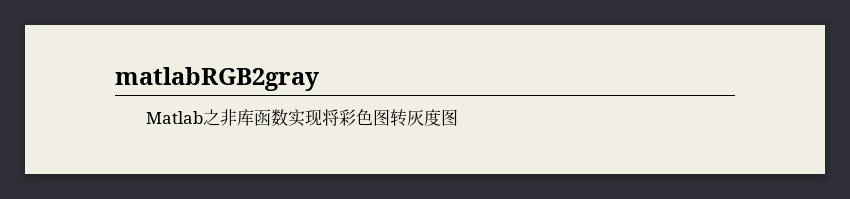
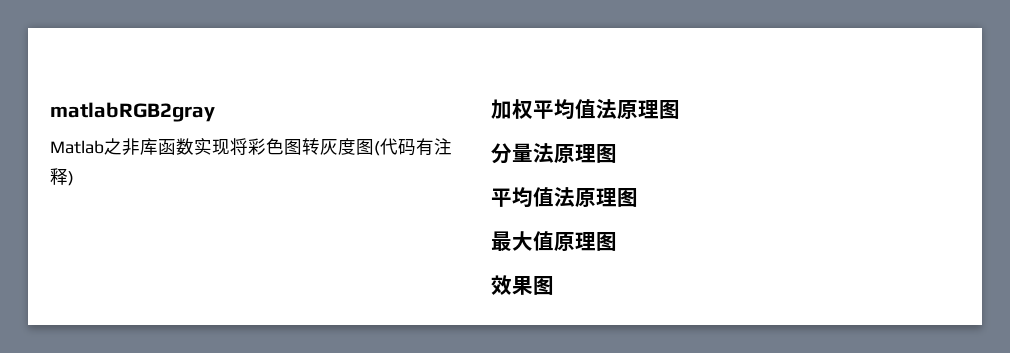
- Matlab之非库函数实现将彩色图转灰度图
+ Matlab之非库函数实现将彩色图转灰度图(代码有注释)
+ 加权平均值法原理图
+ 分量法原理图
+ 平均值法原理图
+ 最大值原理图
+ 效果图

